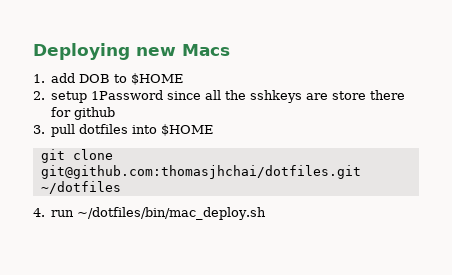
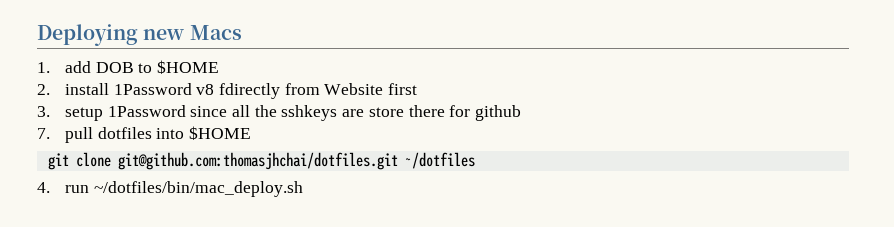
- 2. setup 1Password since all the sshkeys are store there for github
+ 2. install 1Password v8 fdirectly from Website first
+ 3. setup 1Password since all the sshkeys are store there for github
- 3. pull dotfiles into $HOME
+ 7. pull dotfiles into $HOME

